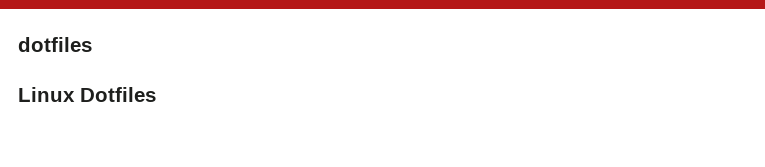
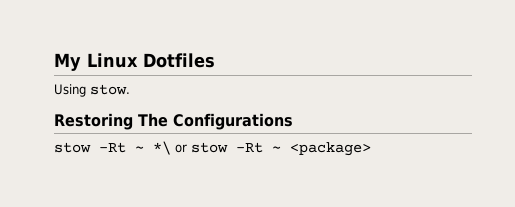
- dotfiles
- Linux Dotfiles
+ My Linux Dotfiles
+ Using stow.
+ Restoring The Configurations
+ stow -Rt ~ *\ or stow -Rt ~ <package>

